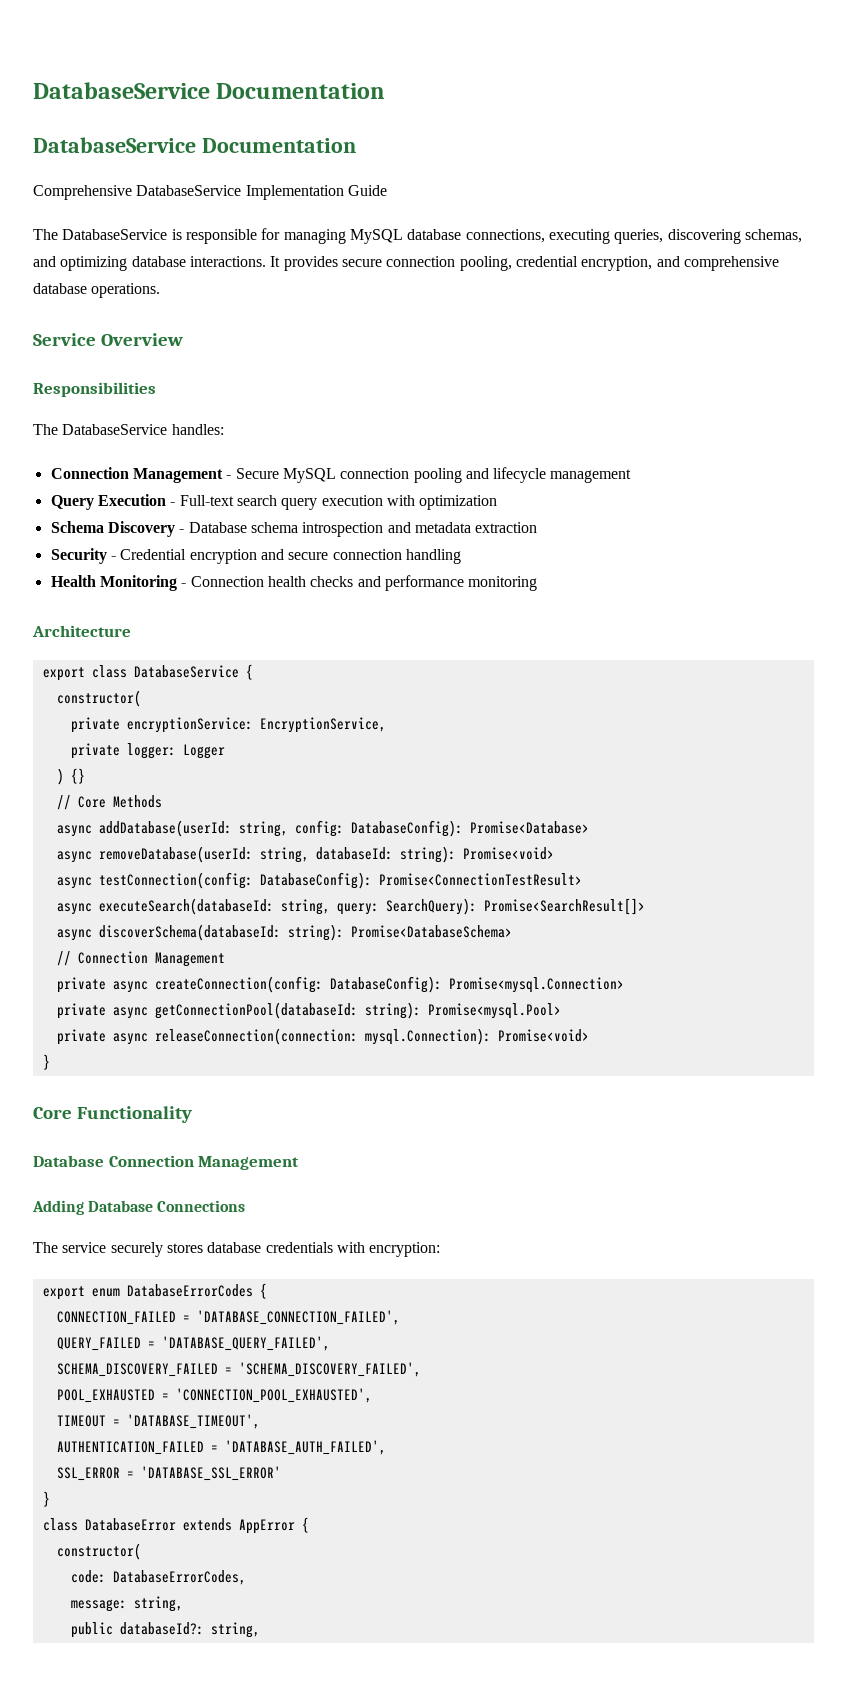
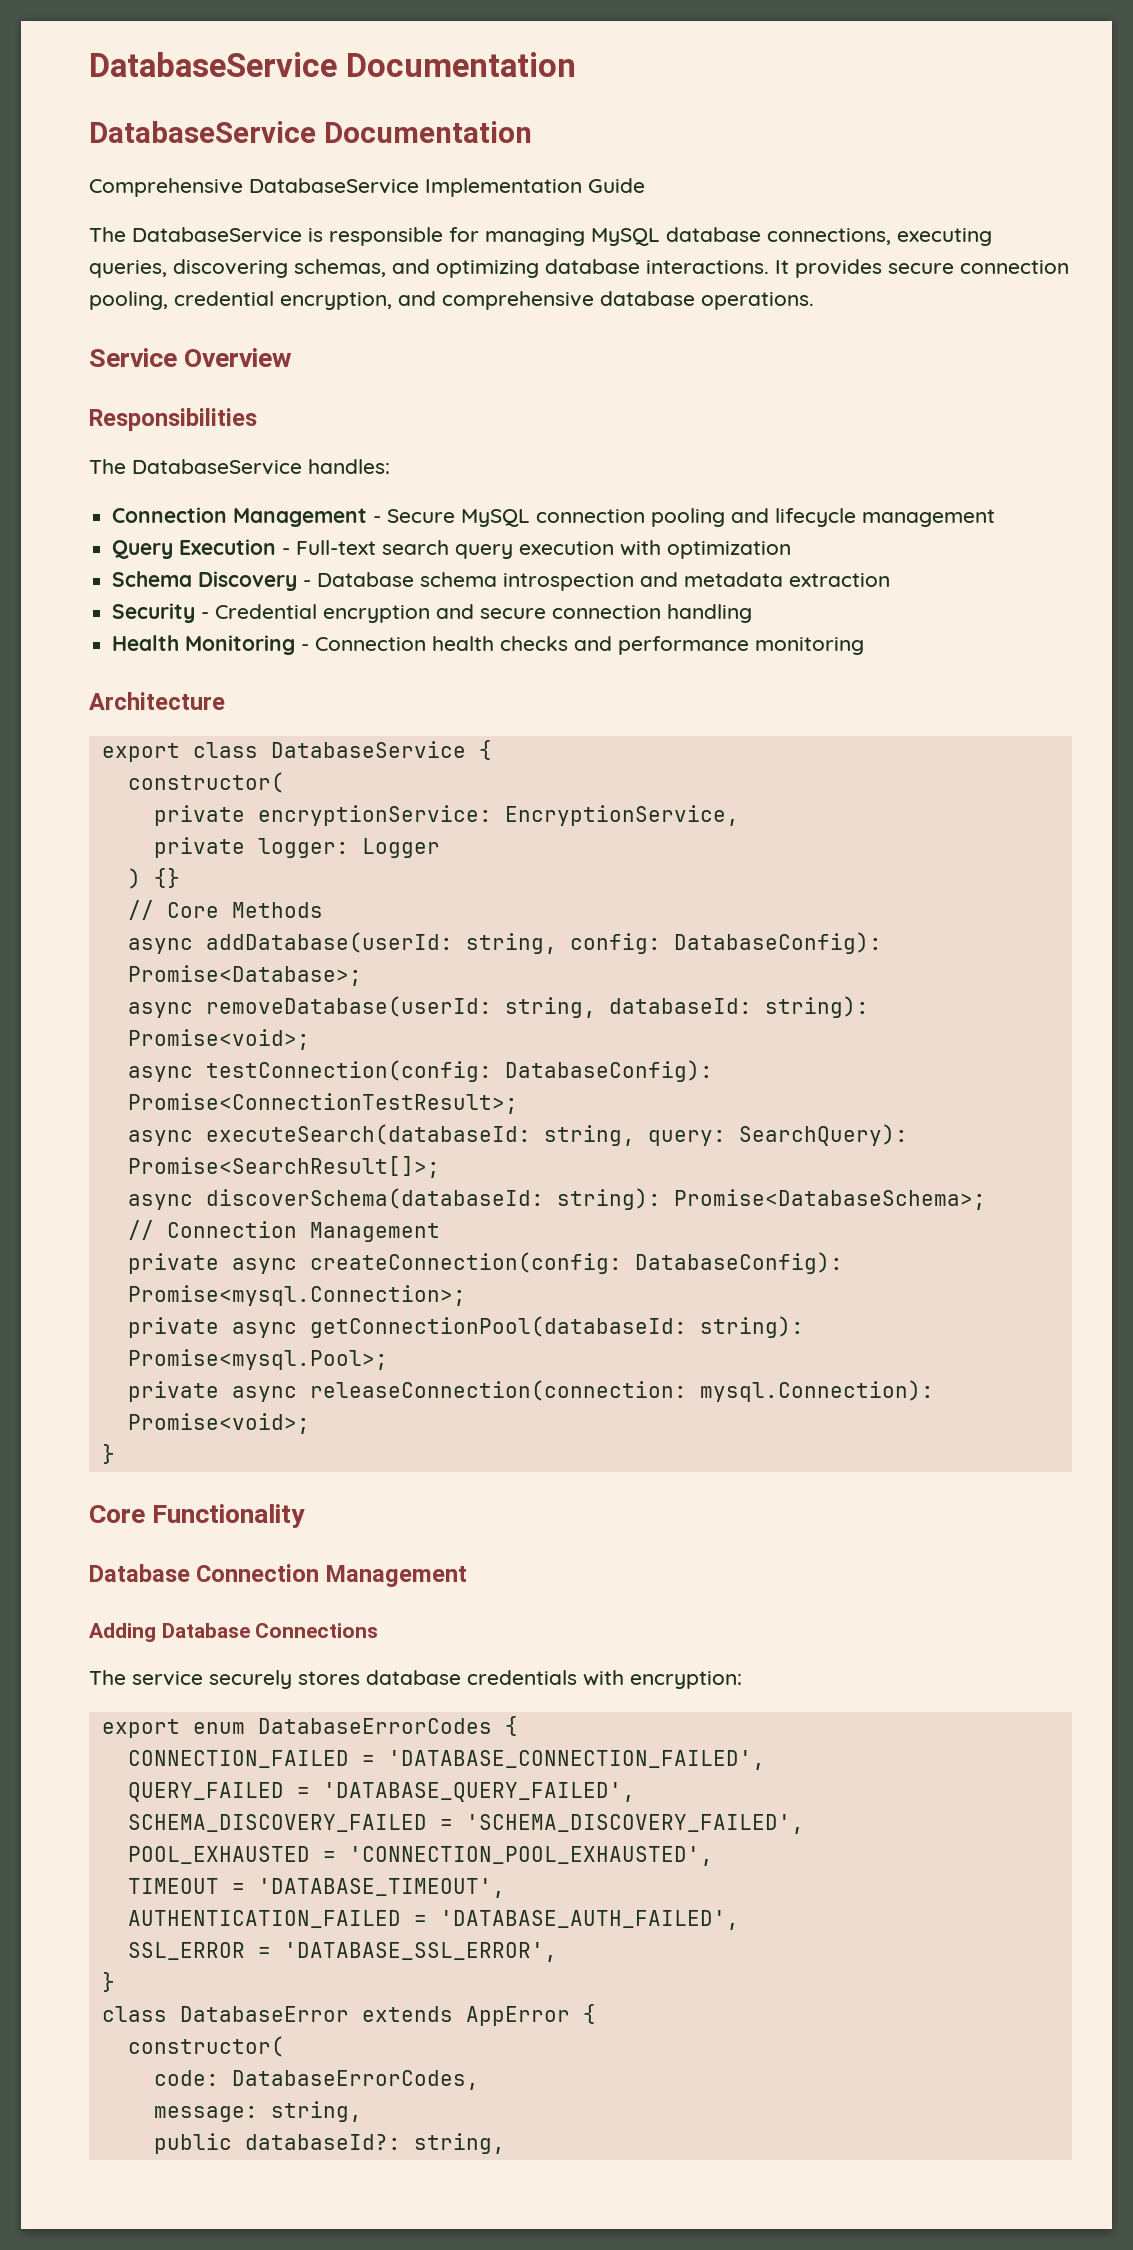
- async addDatabase(userId: string, config: DatabaseConfig): Promise<Database>
+ async addDatabase(userId: string, config: DatabaseConfig): Promise<Database>;
- async removeDatabase(userId: string, databaseId: string): Promise<void>
+ async removeDatabase(userId: string, databaseId: string): Promise<void>;
- async testConnection(config: DatabaseConfig): Promise<ConnectionTestResult>
+ async testConnection(config: DatabaseConfig): Promise<ConnectionTestResult>;
- async executeSearch(databaseId: string, query: SearchQuery): Promise<SearchResult[]>
+ async executeSearch(databaseId: string, query: SearchQuery): Promise<SearchResult[]>;
- async discoverSchema(databaseId: string): Promise<DatabaseSchema>
+ async discoverSchema(databaseId: string): Promise<DatabaseSchema>;
- private async createConnection(config: DatabaseConfig): Promise<mysql.Connection>
+ private async createConnection(config: DatabaseConfig): Promise<mysql.Connection>;
- private async getConnectionPool(databaseId: string): Promise<mysql.Pool>
+ private async getConnectionPool(databaseId: string): Promise<mysql.Pool>;
- private async releaseConnection(connection: mysql.Connection): Promise<void>
+ private async releaseConnection(connection: mysql.Connection): Promise<void>;
- SSL_ERROR = 'DATABASE_SSL_ERROR'
+ SSL_ERROR = 'DATABASE_SSL_ERROR',

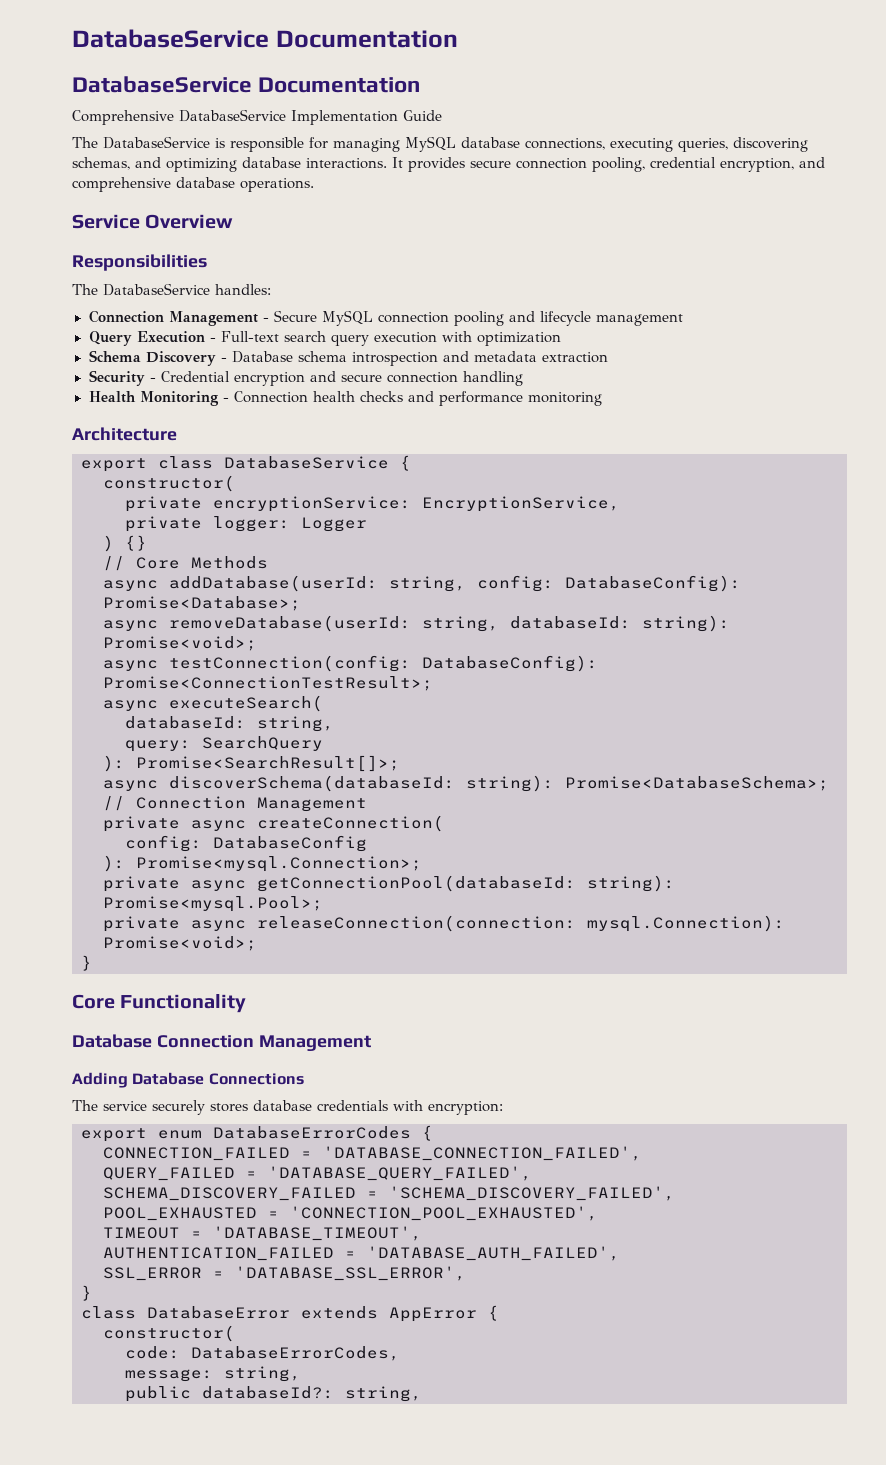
- async executeSearch(databaseId: string, query: SearchQuery): Promise<SearchResult[]>;
+ async executeSearch(
+ databaseId: string,
+ query: SearchQuery
+ ): Promise<SearchResult[]>;
- private async createConnection(config: DatabaseConfig): Promise<mysql.Connection>;
+ private async createConnection(
+ config: DatabaseConfig
+ ): Promise<mysql.Connection>;

